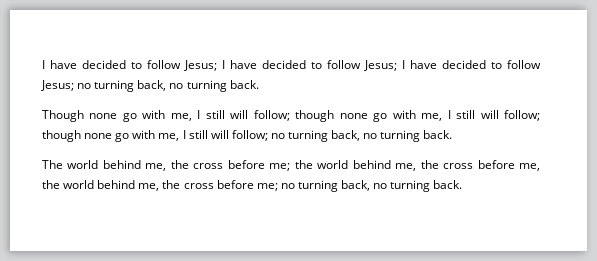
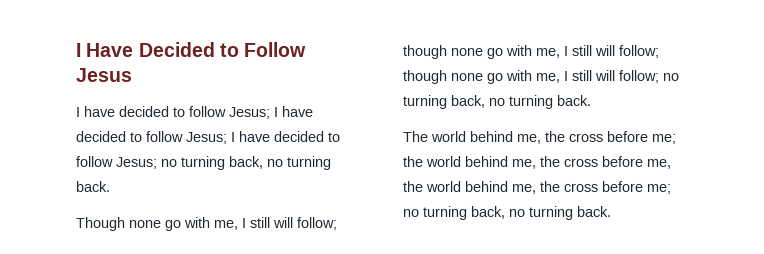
+ I Have Decided to Follow Jesus

